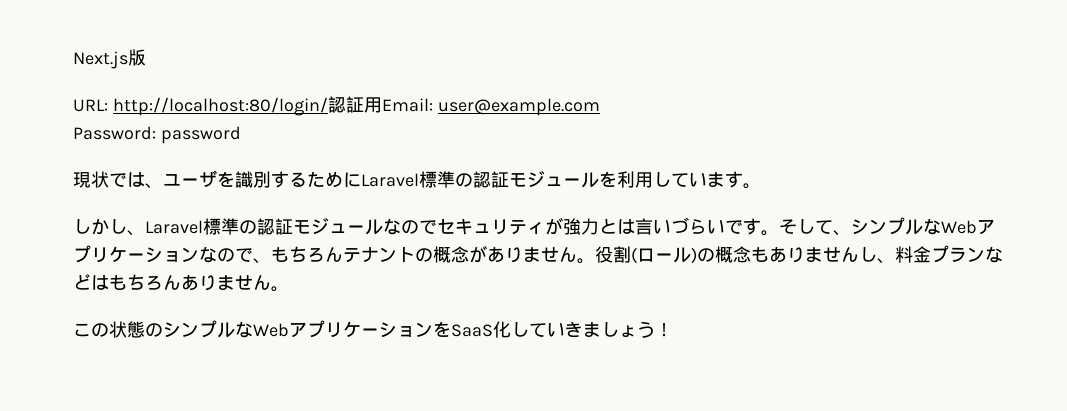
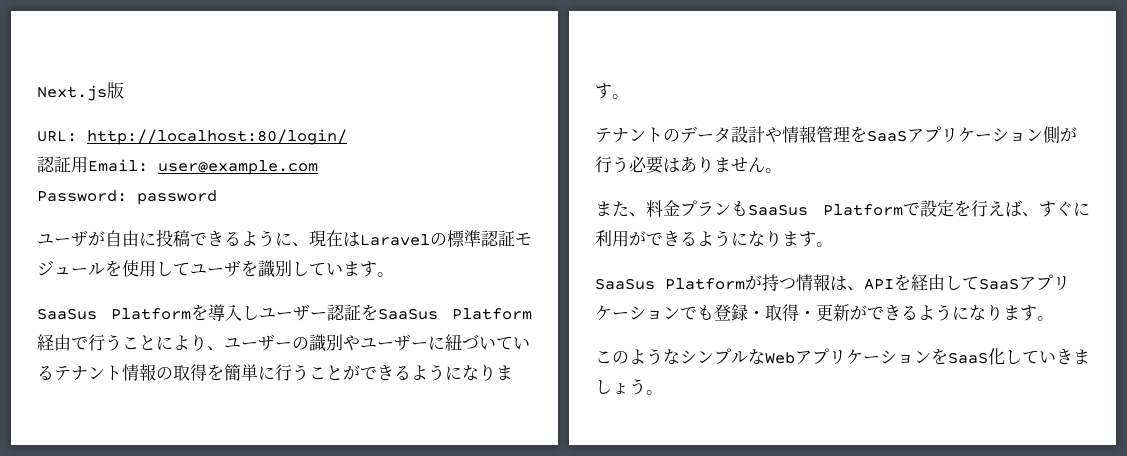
- URL: http://localhost:80/login/認証用Email: user@example.com
+ URL: http://localhost:80/login/
+ 認証用Email: user@example.com
- 現状では、ユーザを識別するためにLaravel標準の認証モジュールを利用しています。
- しかし、Laravel標準の認証モジュールなのでセキュリティが強力とは言いづらいです。そして、シンプルなWebアプリケーションなので、もちろんテナントの概念がありません。役割(ロール)の概念もありませんし、料金プランなどはもちろんありません。
+ ユーザが自由に投稿できるように、現在はLaravelの標準認証モジュールを使用してユーザを識別しています。
+ SaaSus Platformを導入しユーザー認証をSaaSus Platform経由で行うことにより、ユーザーの識別やユーザーに紐づいているテナント情報の取得を簡単に行うことができるようになります。
+ テナントのデータ設計や情報管理をSaaSアプリケーション側が行う必要はありません。
+ また、料金プランもSaaSus Platformで設定を行えば、すぐに利用ができるようになります。
+ SaaSus Platformが持つ情報は、APIを経由してSaaSアプリケーションでも登録・取得・更新ができるようになります。
- この状態のシンプルなWebアプリケーションをSaaS化していきましょう！
+ このようなシンプルなWebアプリケーションをSaaS化していきましょう。

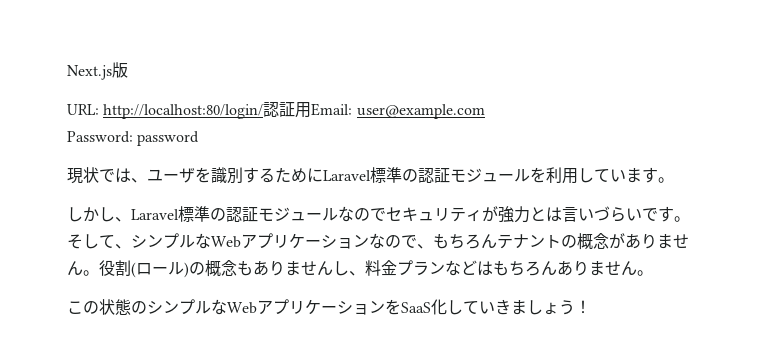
- URL: http://localhost:80/login/
- 認証用Email: user@example.com
+ URL: http://localhost:80/login/認証用Email: user@example.com
- ユーザが自由に投稿できるように、現在はLaravelの標準認証モジュールを使用してユーザを識別しています。
- SaaSus Platformを導入しユーザー認証をSaaSus Platform経由で行うことにより、ユーザーの識別やユーザーに紐づいているテナント情報の取得を簡単に行うことができるようになります。
- テナントのデータ設計や情報管理をSaaSアプリケーション側が行う必要はありません。
- また、料金プランもSaaSus Platformで設定を行えば、すぐに利用ができるようになります。
- SaaSus Platformが持つ情報は、APIを経由してSaaSアプリケーションでも登録・取得・更新ができるようになります。
+ 現状では、ユーザを識別するためにLaravel標準の認証モジュールを利用しています。
+ しかし、Laravel標準の認証モジュールなのでセキュリティが強力とは言いづらいです。そして、シンプルなWebアプリケーションなので、もちろんテナントの概念がありません。役割(ロール)の概念もありませんし、料金プランなどはもちろんありません。
- このようなシンプルなWebアプリケーションをSaaS化していきましょう。
+ この状態のシンプルなWebアプリケーションをSaaS化していきましょう！

